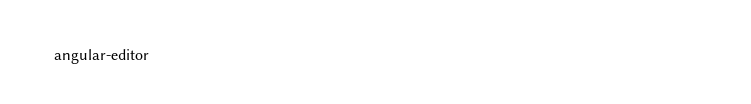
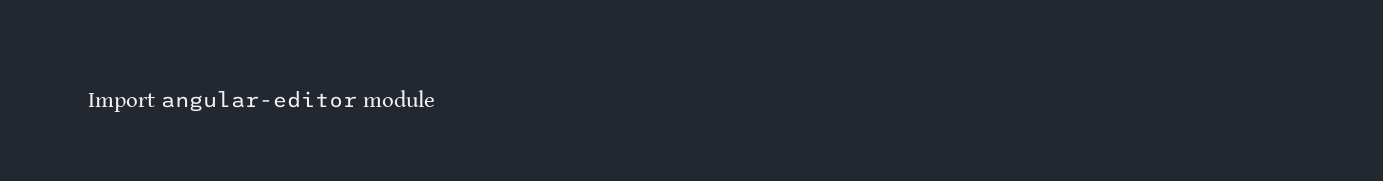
- angular-editor
+ Import angular-editor module

